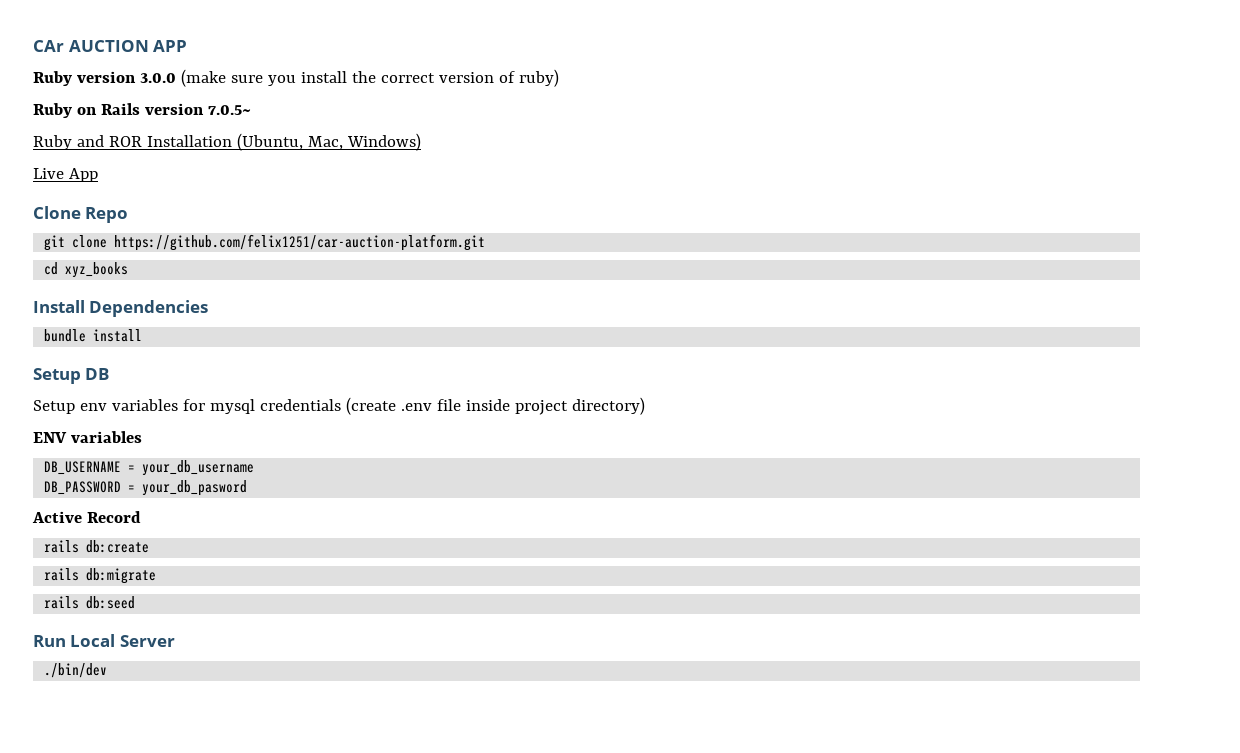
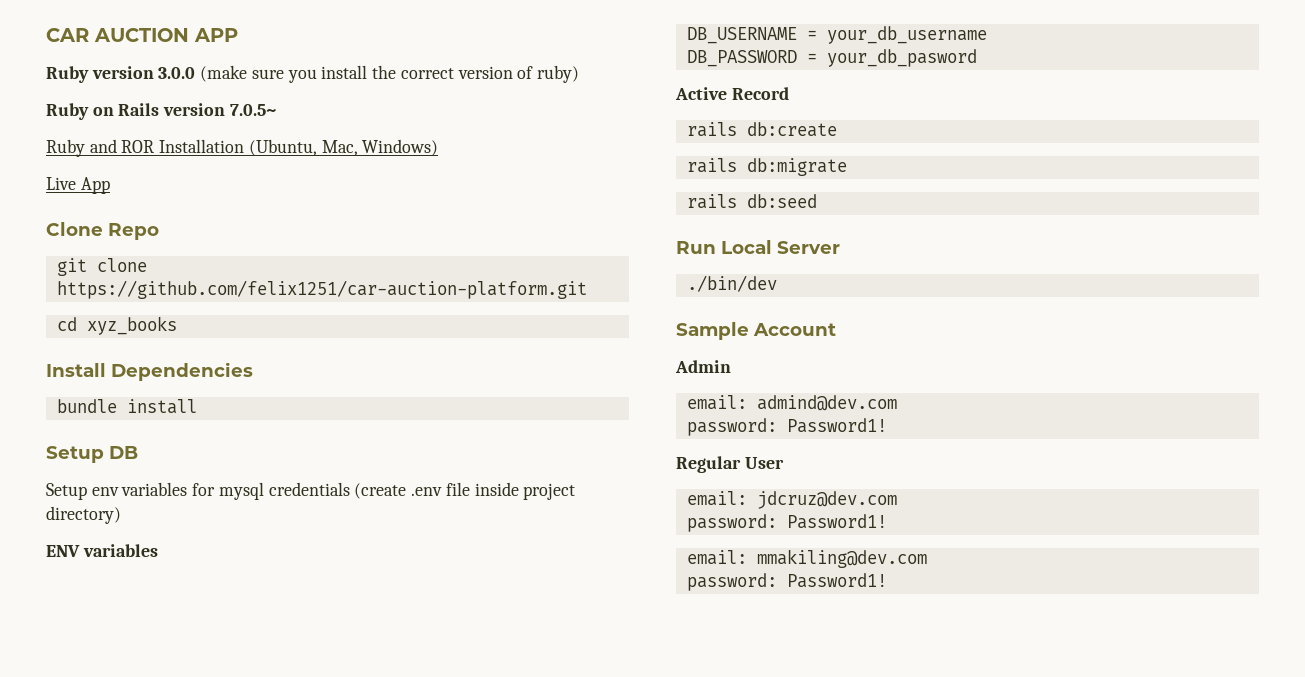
- CAr AUCTION APP
+ CAR AUCTION APP
+ Sample Account
+ Admin
+ email: admind@dev.com
+ password: Password1!
+ Regular User
+ email: jdcruz@dev.com
+ password: Password1!
+ email: mmakiling@dev.com
+ password: Password1!

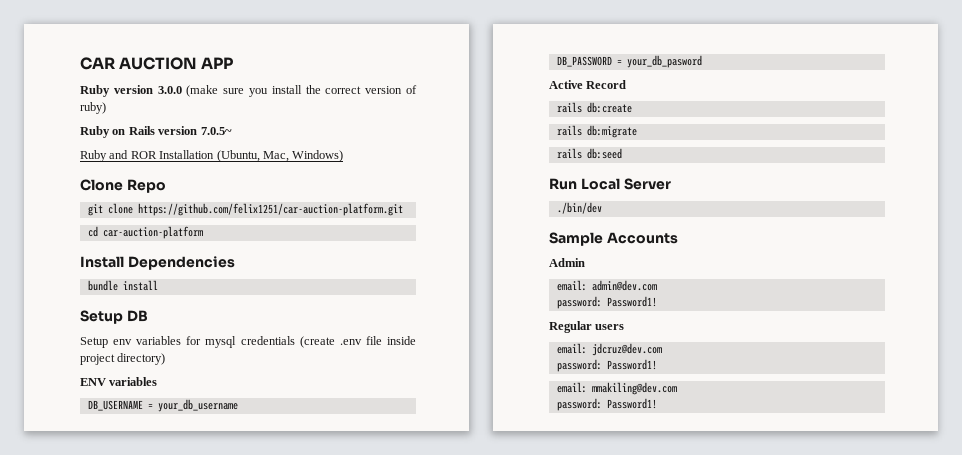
- Live App
- cd xyz_books
+ cd car-auction-platform
- Sample Account
+ Sample Accounts
- email: admind@dev.com
+ email: admin@dev.com
- Regular User
+ Regular users

